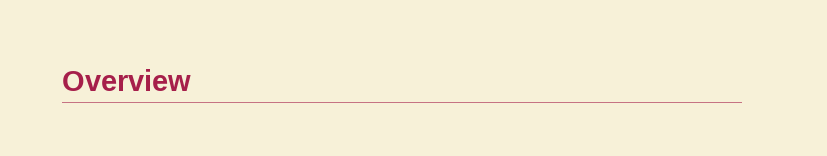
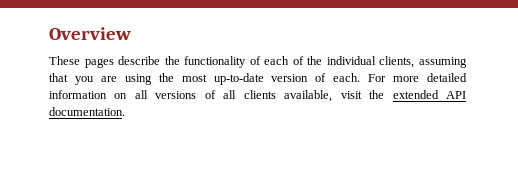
+ These pages describe the functionality of each of the individual clients, assuming that you are using the most up-to-date version of each. For more detailed information on all versions of all clients available, visit the extended API documentation.

